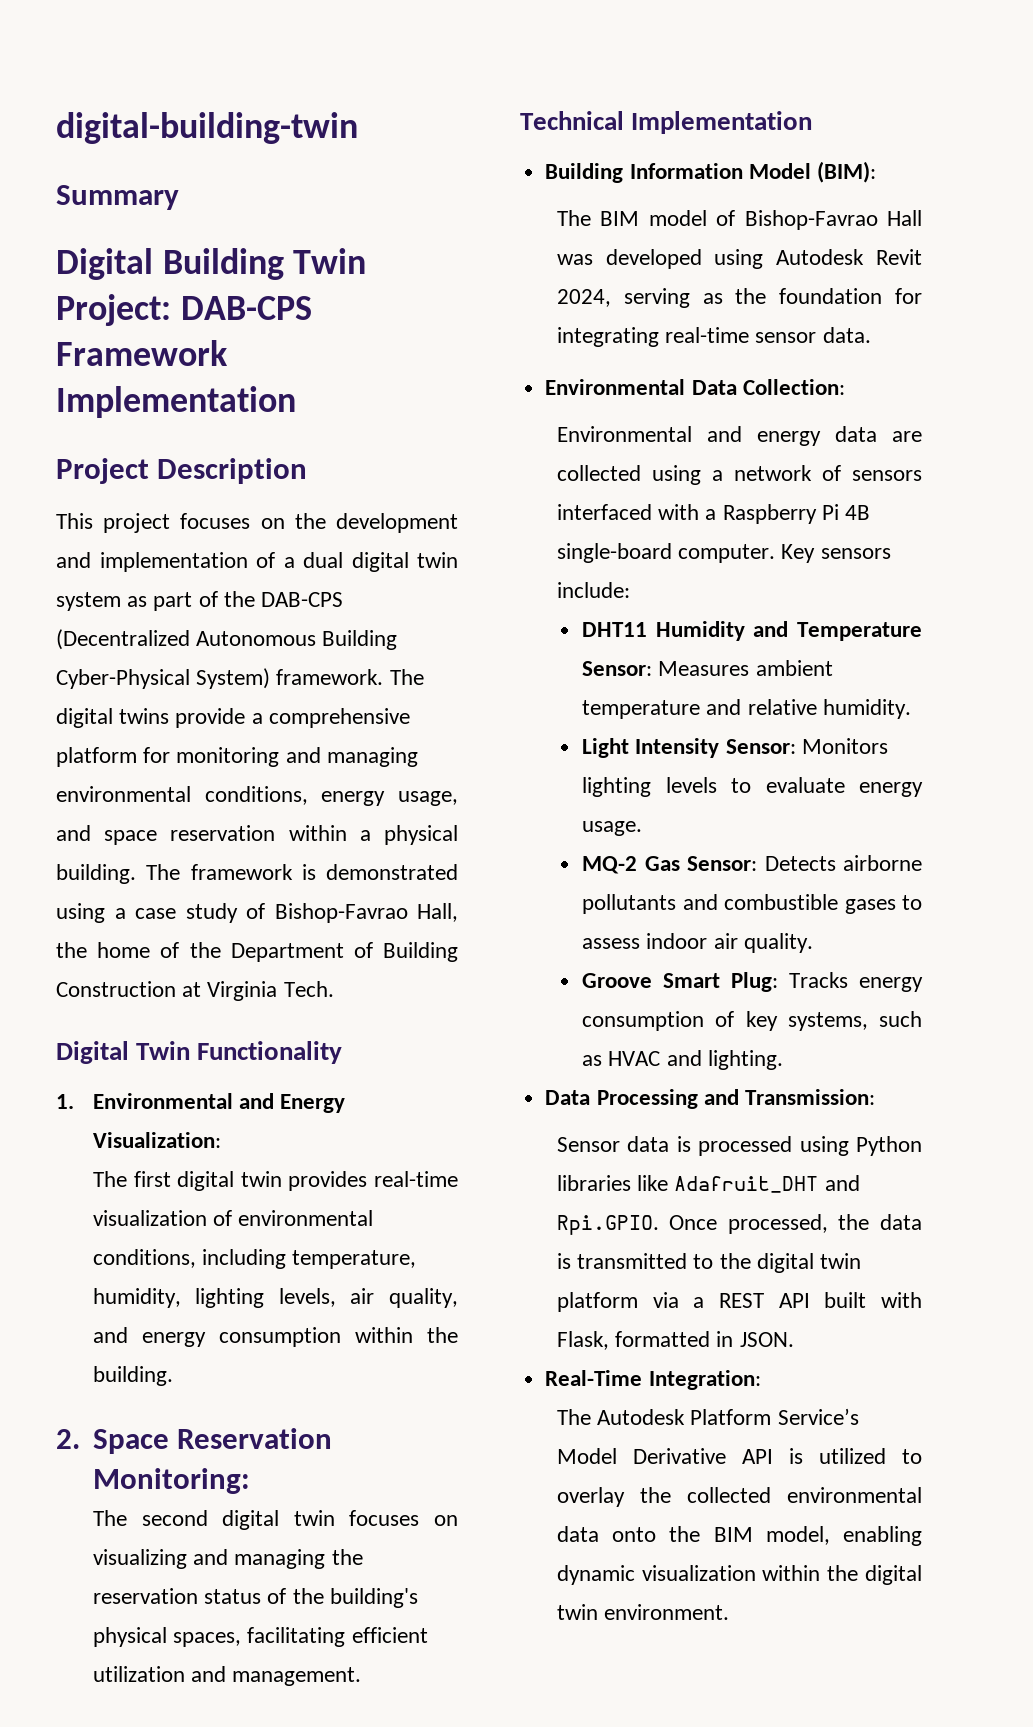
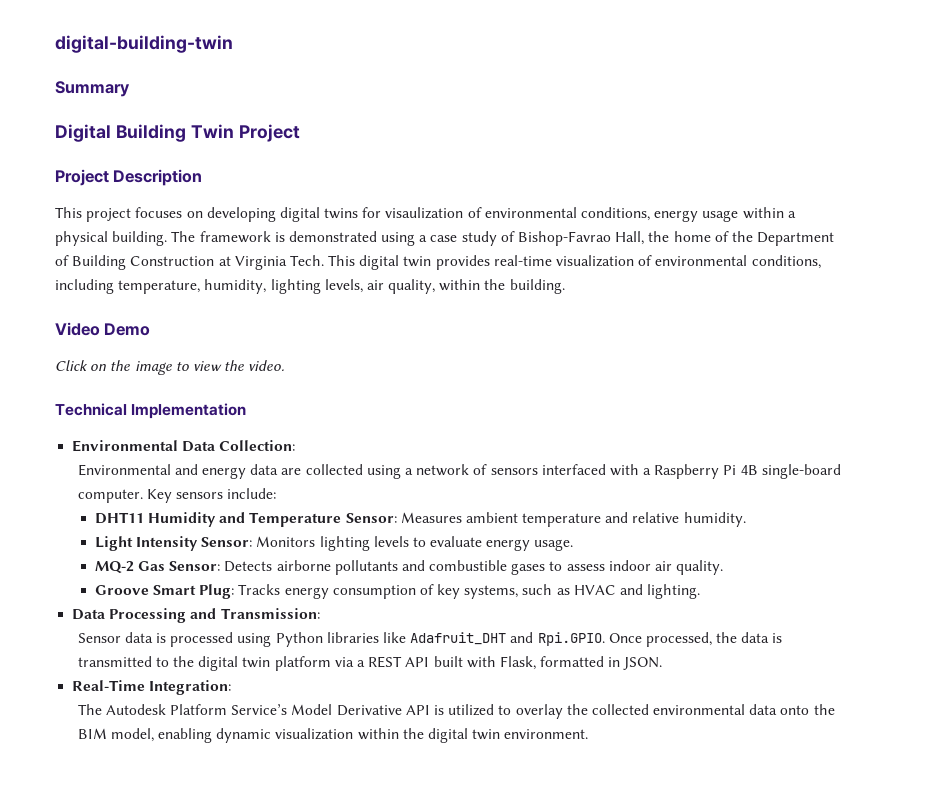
- Digital Building Twin Project: DAB-CPS Framework Implementation
+ Digital Building Twin Project
- This project focuses on the development and implementation of a dual digital twin system as part of the DAB-CPS (Decentralized Autonomous Building Cyber-Physical System) framework. The digital twins provide a comprehensive platform for monitoring and managing environmental conditions, energy usage, and space reservation within a physical building.
+ This project focuses on developing digital twins for visaulization of environmental conditions, energy usage within a physical building.
- The framework is demonstrated using a case study of Bishop-Favrao Hall, the home of the Department of Building Construction at Virginia Tech.
- Digital Twin Functionality
- 1. Environmental and Energy Visualization:
- The first digital twin provides real-time visualization of environmental conditions, including temperature, humidity, lighting levels, air quality, and energy consumption within the building.
+ The framework is demonstrated using a case study of Bishop-Favrao Hall, the home of the Department of Building Construction at Virginia Tech. This digital twin provides real-time visualization of environmental conditions, including temperature, humidity, lighting levels, air quality, within the building.
- 2. Space Reservation Monitoring:
- The second digital twin focuses on visualizing and managing the reservation status of the building's physical spaces, facilitating efficient utilization and management.
+ Video Demo
+ Click on the image to view the video.
  Technical Implementation
- Building Information Model (BIM):
- The BIM model of Bishop-Favrao Hall was developed using Autodesk Revit 2024, serving as the foundation for integrating real-time sensor data.

